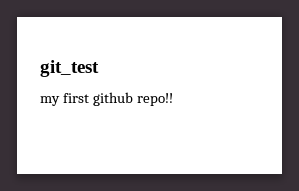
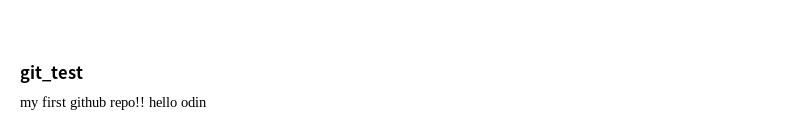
- my first github repo!!
+ my first github repo!! hello odin

